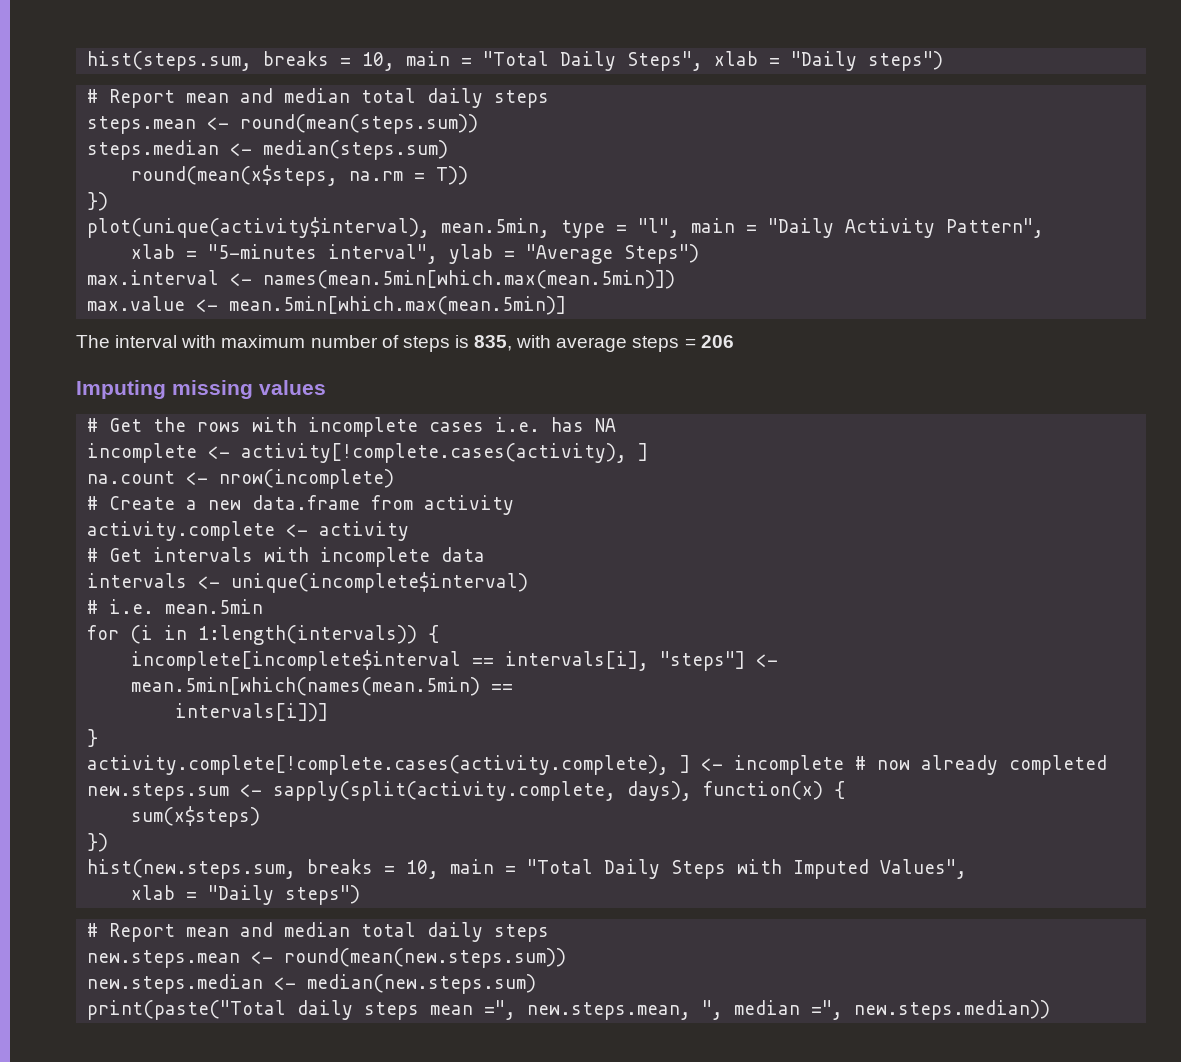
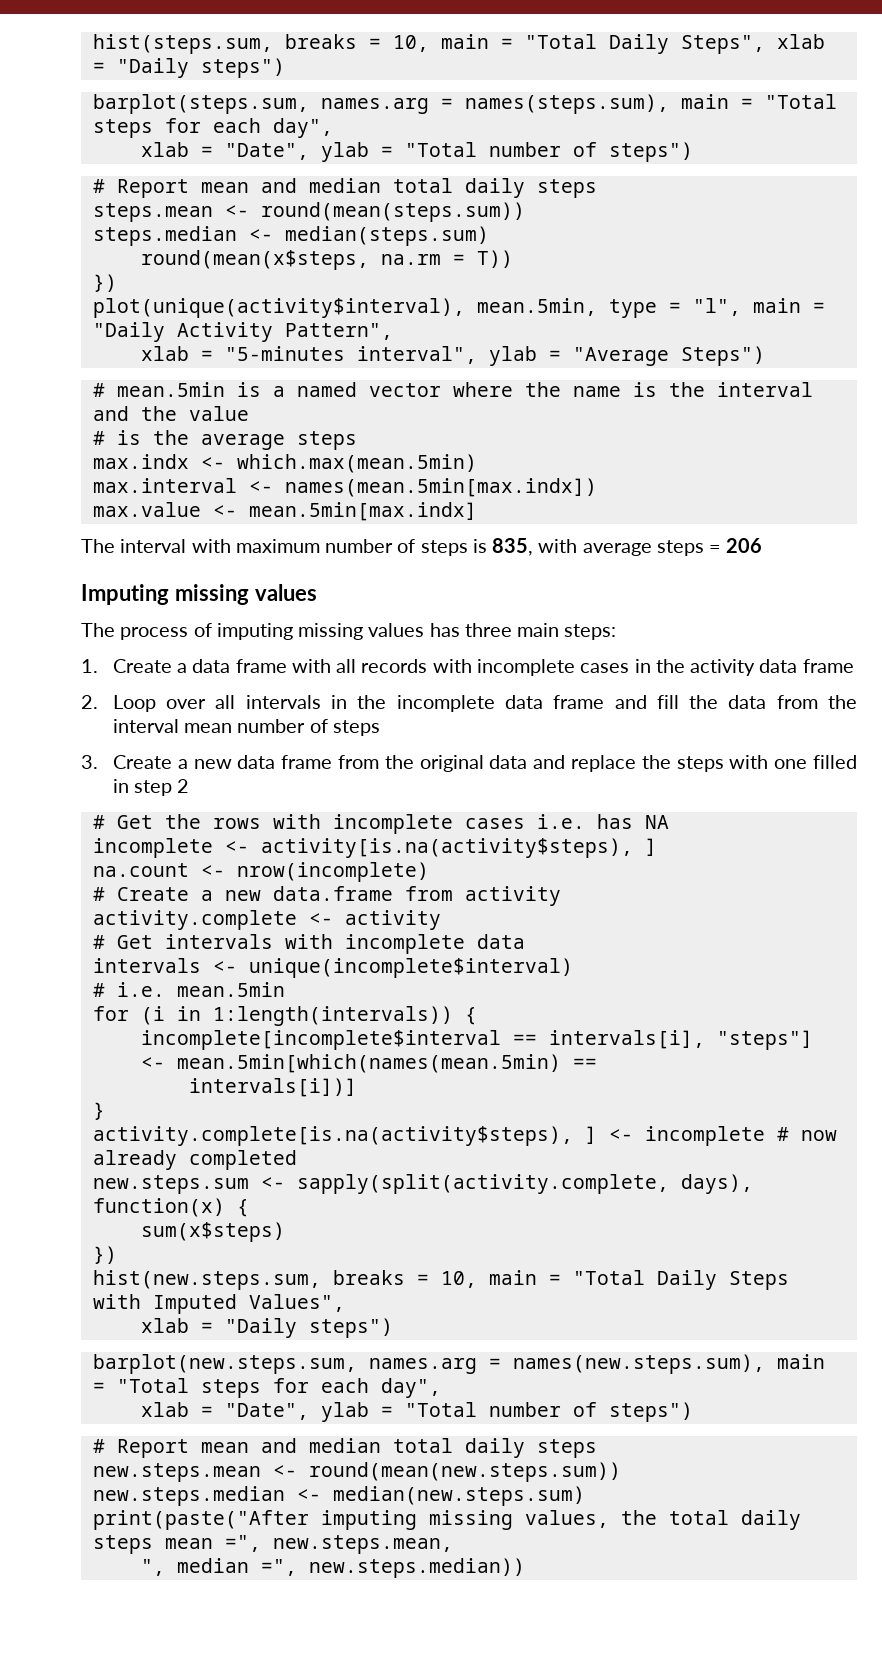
+ barplot(steps.sum, names.arg = names(steps.sum), main = "Total steps for each day",
+ xlab = "Date", ylab = "Total number of steps")
+ # mean.5min is a named vector where the name is the interval and the value
+ # is the average steps
+ max.indx <- which.max(mean.5min)
- max.interval <- names(mean.5min[which.max(mean.5min)])
+ max.interval <- names(mean.5min[max.indx])
- max.value <- mean.5min[which.max(mean.5min)]
+ max.value <- mean.5min[max.indx]
+ The process of imputing missing values has three main steps:
+ 1. Create a data frame with all records with incomplete cases in the activity data frame
+ 2. Loop over all intervals in the incomplete data frame and fill the data from the interval mean number of steps
+ 3. Create a new data frame from the original data and replace the steps with one filled in step 2
- incomplete <- activity[!complete.cases(activity), ]
+ incomplete <- activity[is.na(activity$steps), ]
- activity.complete[!complete.cases(activity.complete), ] <- incomplete # now already completed
+ activity.complete[is.na(activity$steps), ] <- incomplete # now already completed
+ barplot(new.steps.sum, names.arg = names(new.steps.sum), main = "Total steps for each day",
+ xlab = "Date", ylab = "Total number of steps")
- print(paste("Total daily steps mean =", new.steps.mean, ", median =", new.steps.median))
+ print(paste("After imputing missing values, the total daily steps mean =", new.steps.mean,
+ ", median =", new.steps.median))

